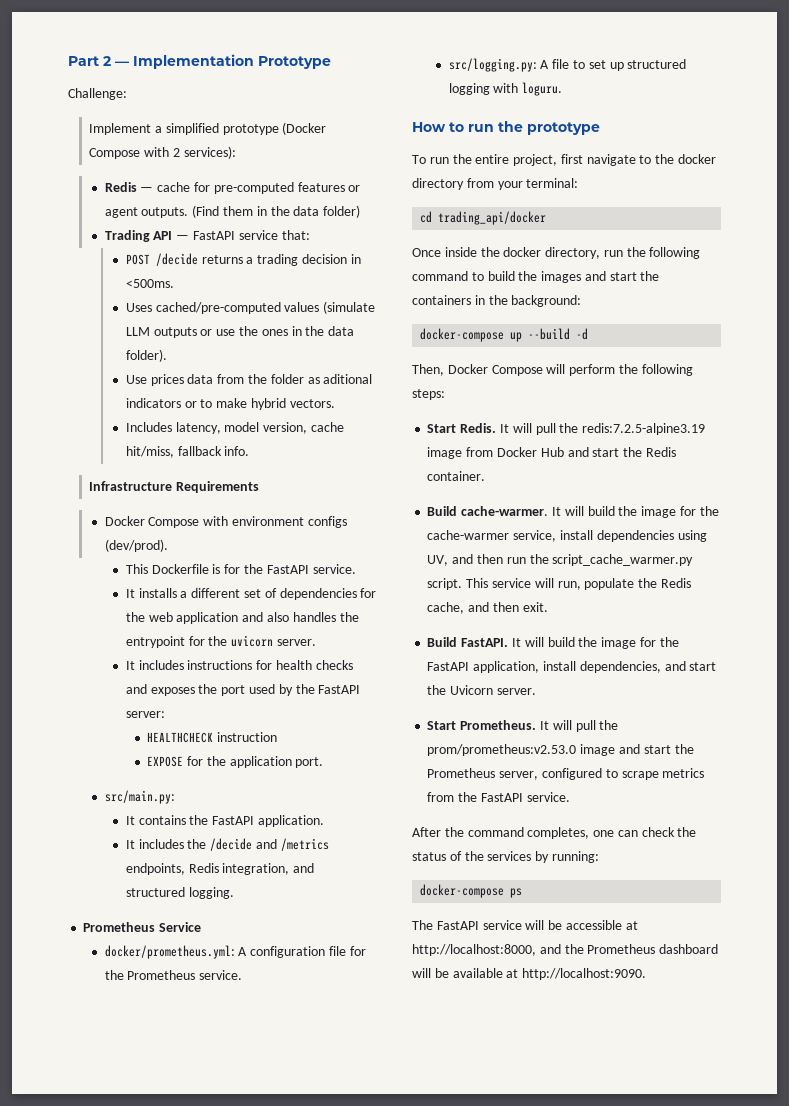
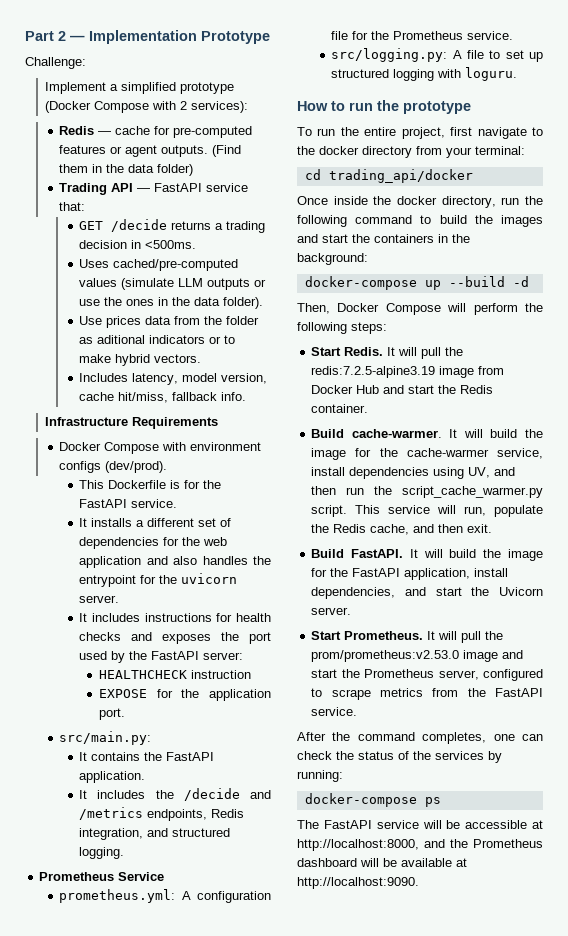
- POST /decide returns a trading decision in <500ms.
+ GET /decide returns a trading decision in <500ms.
- docker/prometheus.yml: A configuration file for the Prometheus service.
+ prometheus.yml: A configuration file for the Prometheus service.

